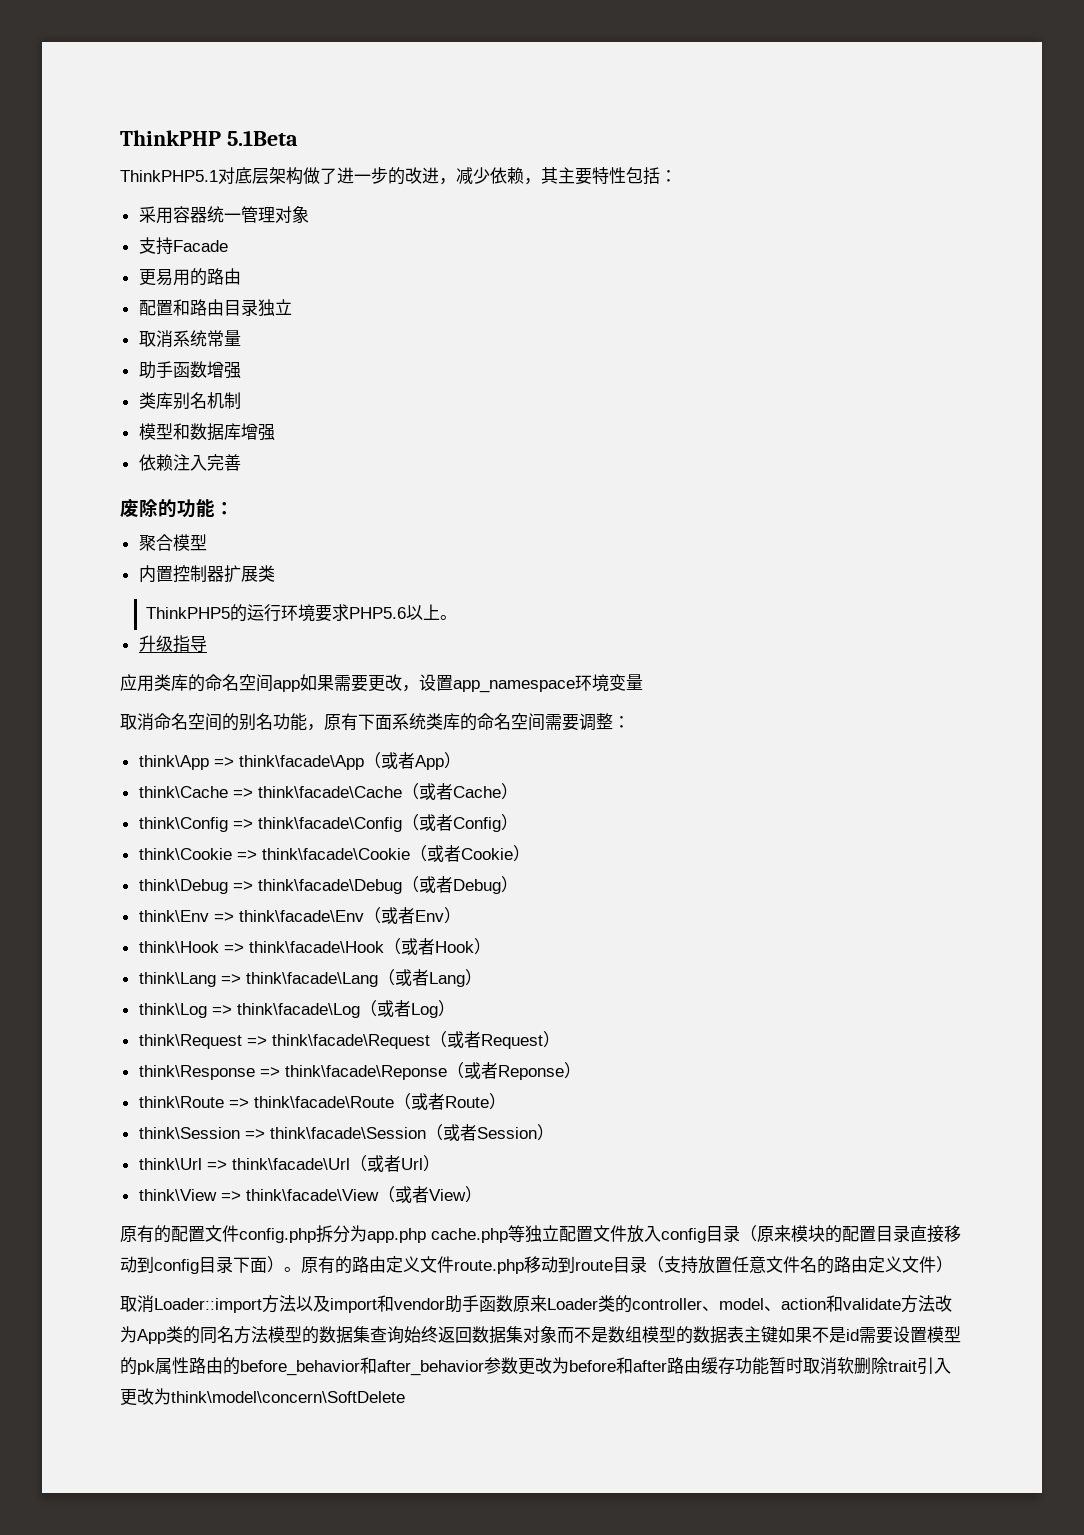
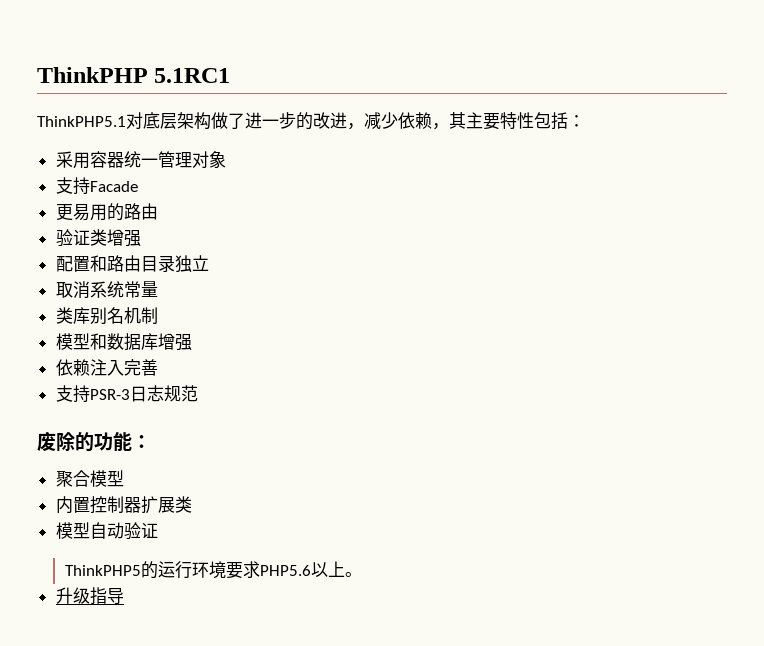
- ThinkPHP 5.1Beta
+ ThinkPHP 5.1RC1
+ 验证类增强
- 助手函数增强
+ 支持PSR-3日志规范
+ 模型自动验证
- 应用类库的命名空间app如果需要更改，设置app_namespace环境变量
- 取消命名空间的别名功能，原有下面系统类库的命名空间需要调整：
- think\App => think\facade\App（或者App）
- think\Cache => think\facade\Cache（或者Cache）
- think\Config => think\facade\Config（或者Config）
- think\Cookie => think\facade\Cookie（或者Cookie）
- think\Debug => think\facade\Debug（或者Debug）
- think\Env => think\facade\Env（或者Env）
- think\Hook => think\facade\Hook（或者Hook）
- think\Lang => think\facade\Lang（或者Lang）
- think\Log => think\facade\Log（或者Log）
- think\Request => think\facade\Request（或者Request）
- think\Response => think\facade\Reponse（或者Reponse）
- think\Route => think\facade\Route（或者Route）
- think\Session => think\facade\Session（或者Session）
- think\Url => think\facade\Url（或者Url）
- think\View => think\facade\View（或者View）
- 原有的配置文件config.php拆分为app.php cache.php等独立配置文件放入config目录（原来模块的配置目录直接移动到config目录下面）。原有的路由定义文件route.php移动到route目录（支持放置任意文件名的路由定义文件）
- 取消Loader::import方法以及import和vendor助手函数原来Loader类的controller、model、action和validate方法改为App类的同名方法模型的数据集查询始终返回数据集对象而不是数组模型的数据表主键如果不是id需要设置模型的pk属性路由的before_behavior和after_behavior参数更改为before和after路由缓存功能暂时取消软删除trait引入更改为think\model\concern\SoftDelete

